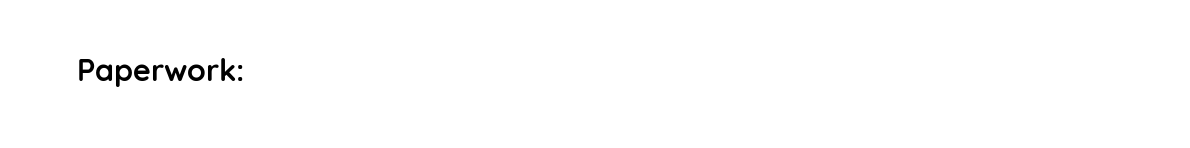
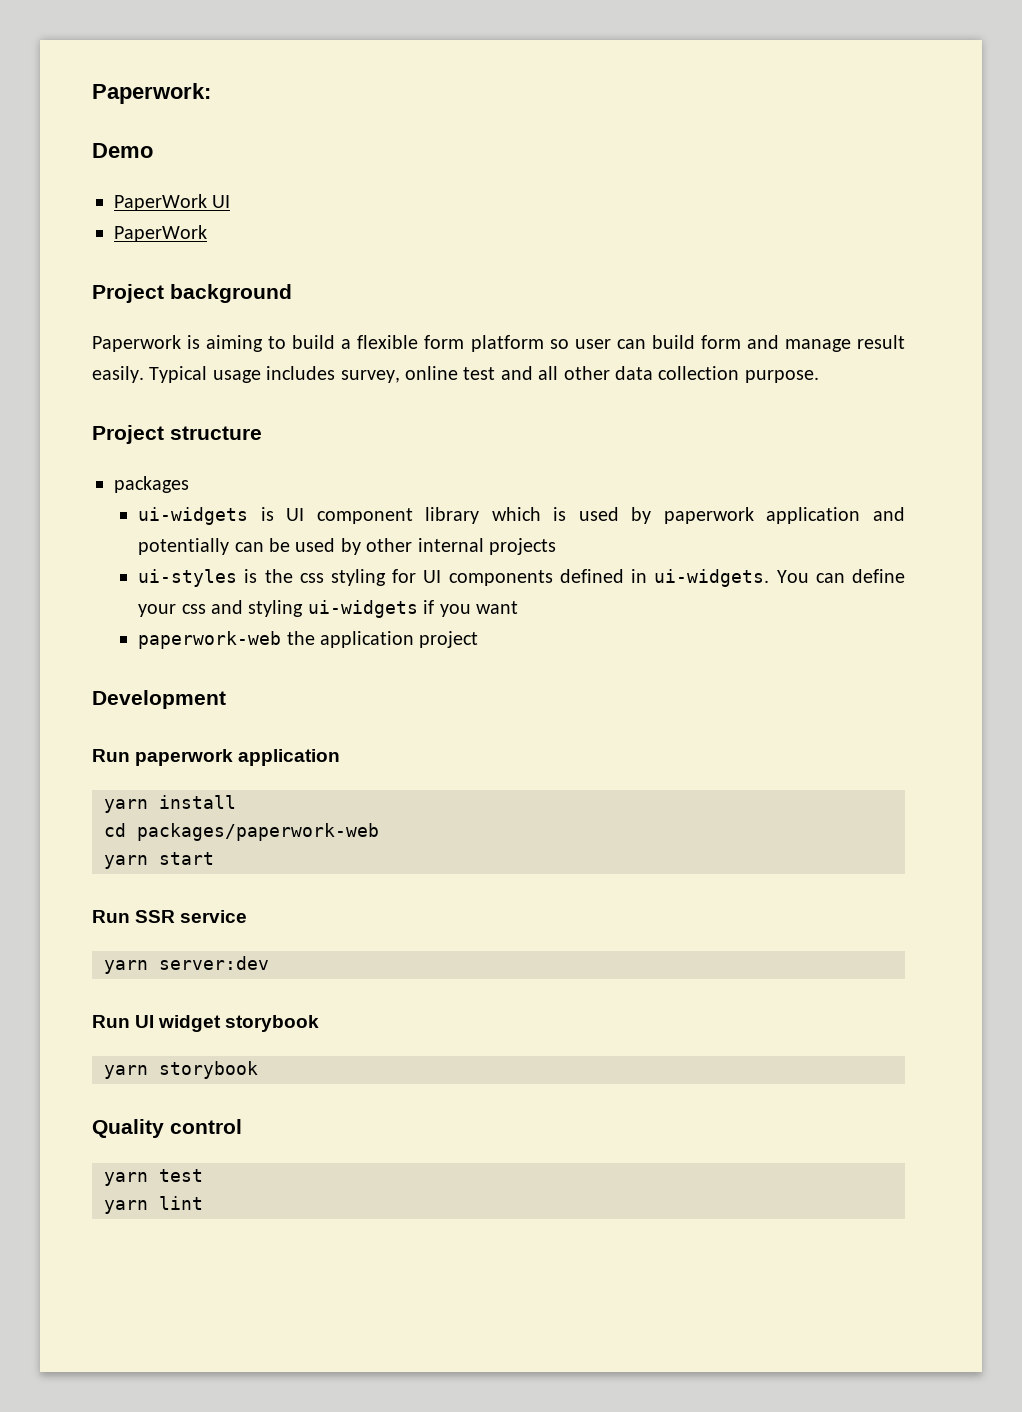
+ Demo
+ PaperWork UI
+ PaperWork
+ Project background
+ Paperwork is aiming to build a flexible form platform so user can build form and manage result easily. Typical usage includes survey, online test and all other data collection purpose.
+ Project structure
+ packages
+ ui-widgets is UI component library which is used by paperwork application and potentially can be used by other internal projects
+ ui-styles is the css styling for UI components defined in ui-widgets. You can define your css and styling ui-widgets if you want
+ paperwork-web the application project
+ Development
+ Run paperwork application
+ yarn install
+ cd packages/paperwork-web
+ yarn start
+ Run SSR service
+ yarn server:dev
+ Run UI widget storybook
+ yarn storybook
+ Quality control
+ yarn test
+ yarn lint

